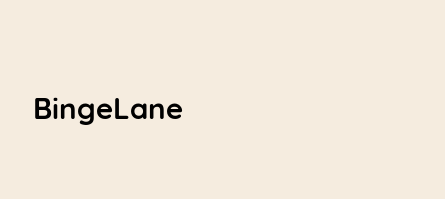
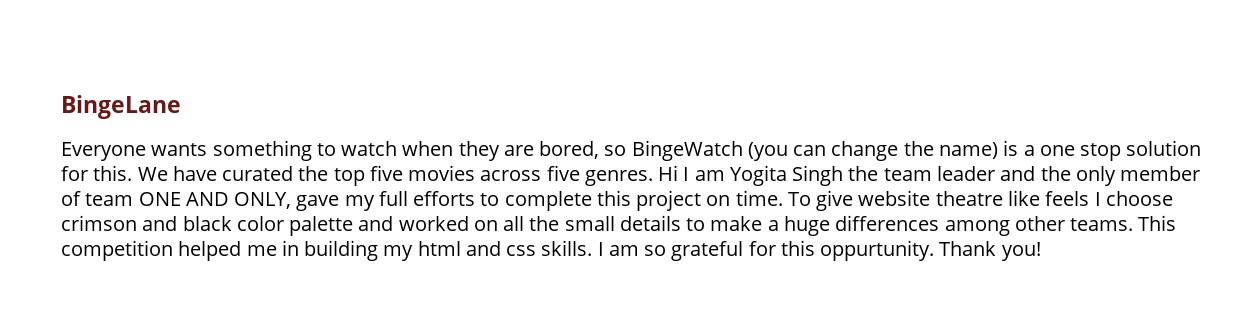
+ Everyone wants something to watch when they are bored, so BingeWatch (you can change the name) is a one stop solution for this. We have curated the top five movies across five genres. Hi I am Yogita Singh the team leader and the only member of team ONE AND ONLY, gave my full efforts to complete this project on time. To give website theatre like feels I choose crimson and black color palette and worked on all the small details to make a huge differences among other teams. This competition helped me in building my html and css skills. I am so grateful for this oppurtunity. Thank you!

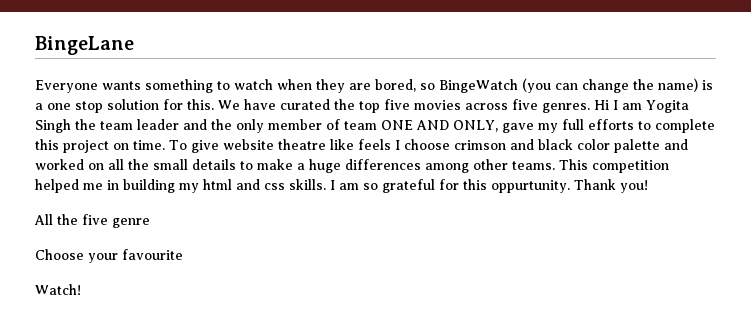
+ All the five genre
+ Choose your favourite
+ Watch!

